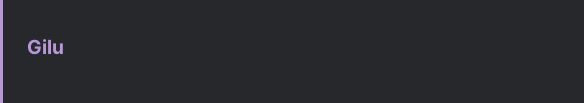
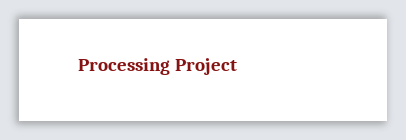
- Gilu
+ Processing Project

